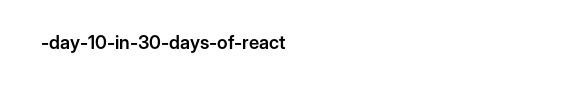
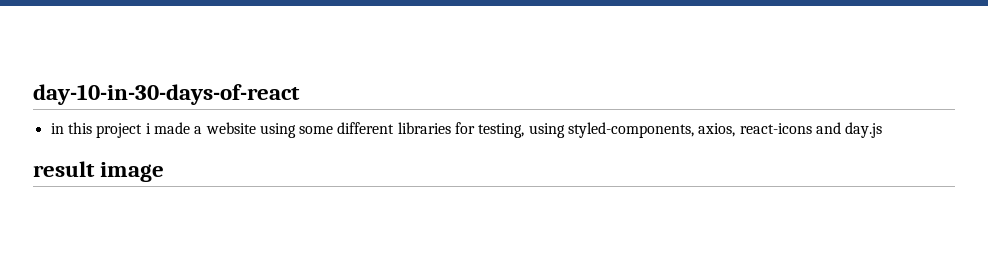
- -day-10-in-30-days-of-react
+ day-10-in-30-days-of-react
+ in this project i made a website using some different libraries for testing, using styled-components, axios, react-icons and day.js
+ result image

